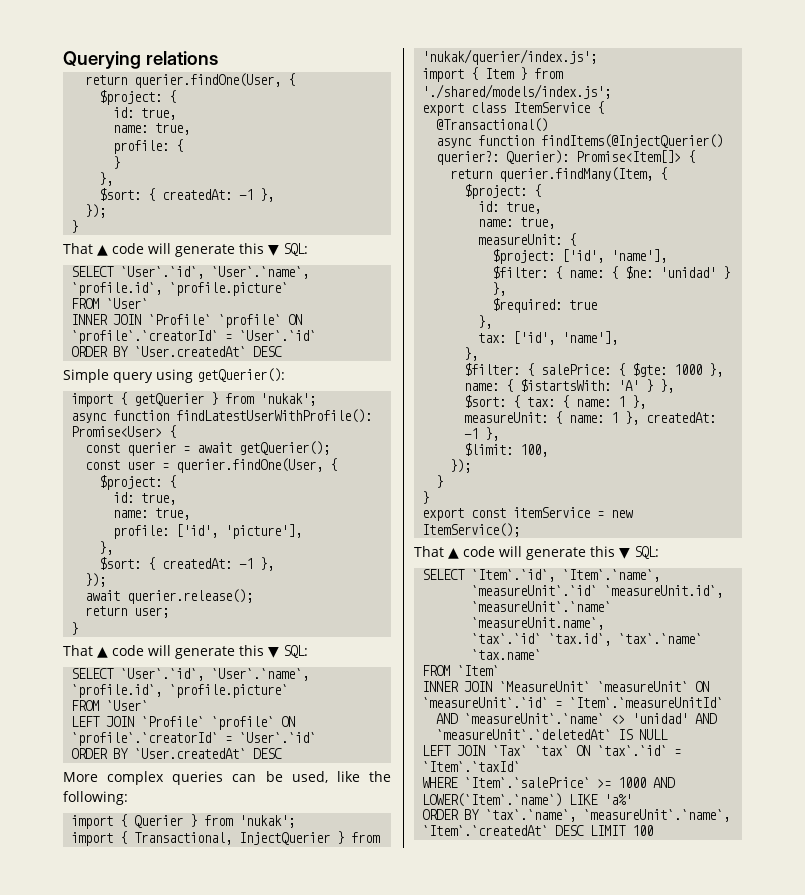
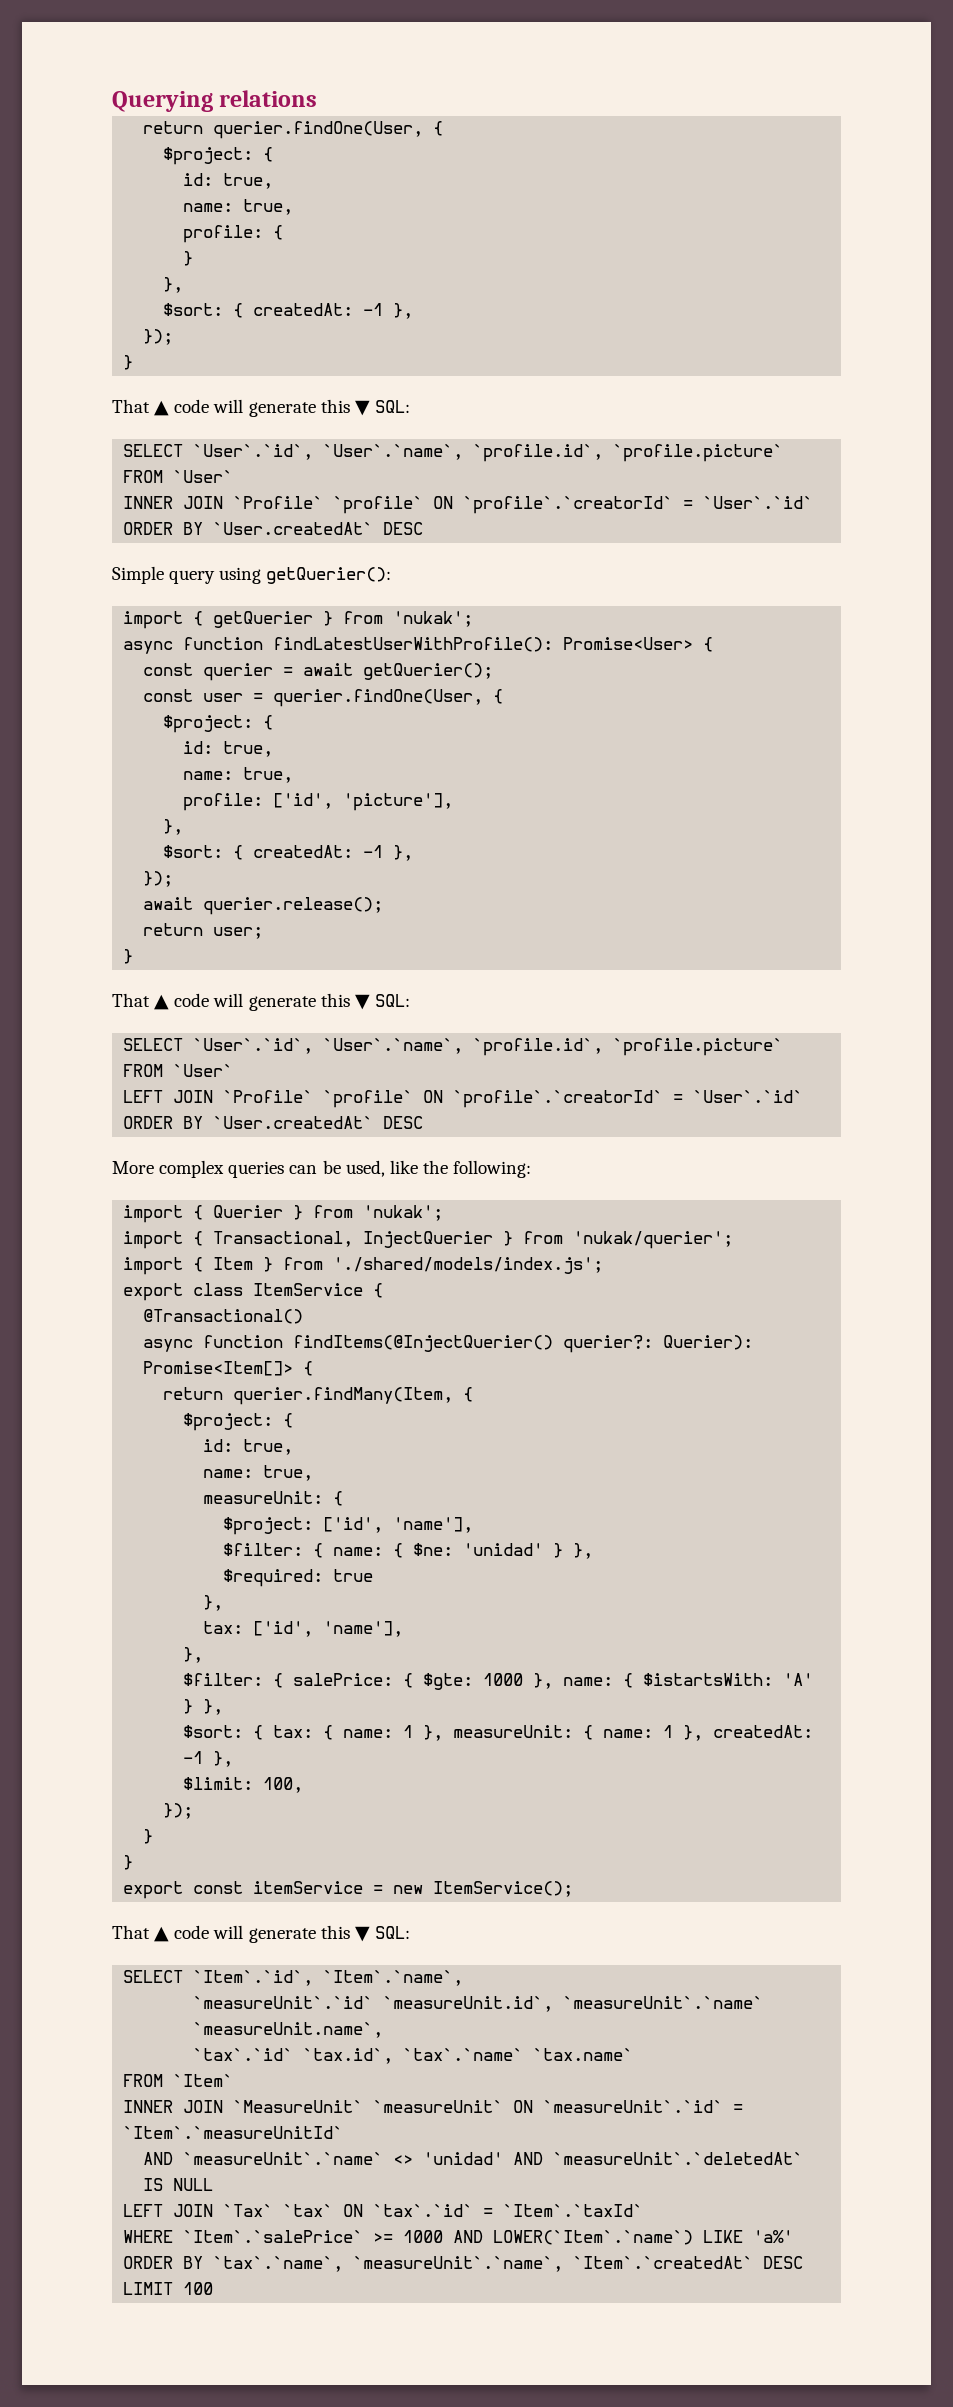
- import { Transactional, InjectQuerier } from 'nukak/querier/index.js';
+ import { Transactional, InjectQuerier } from 'nukak/querier';

